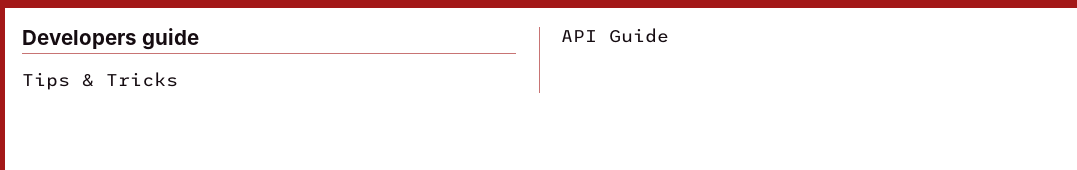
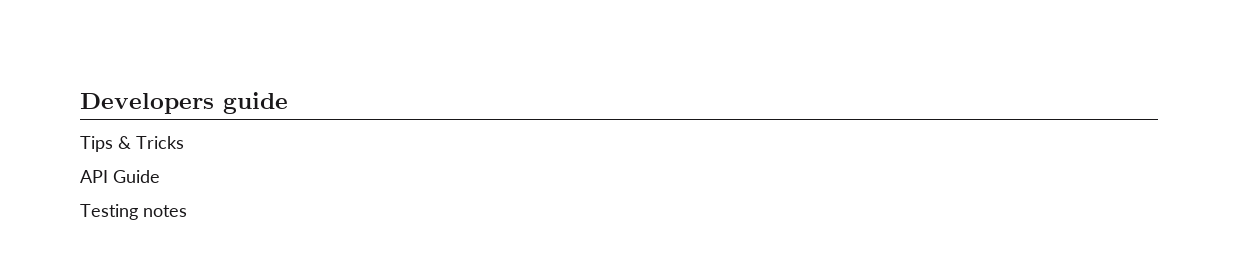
+ Testing notes

